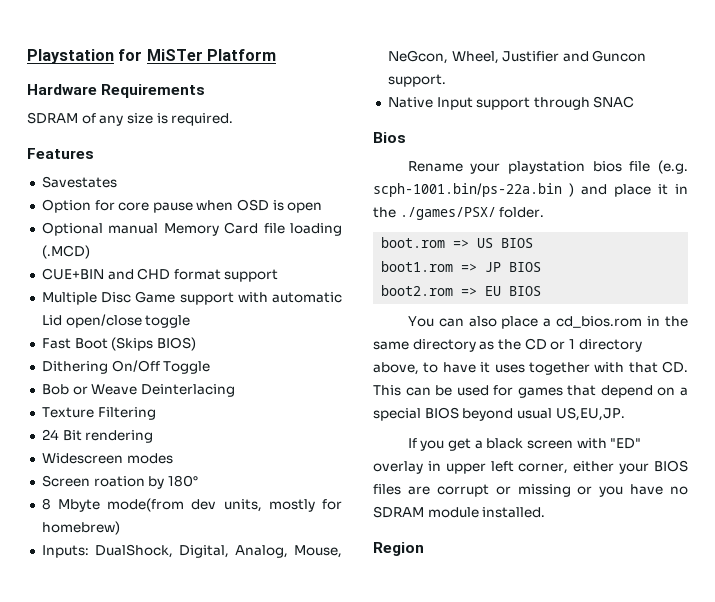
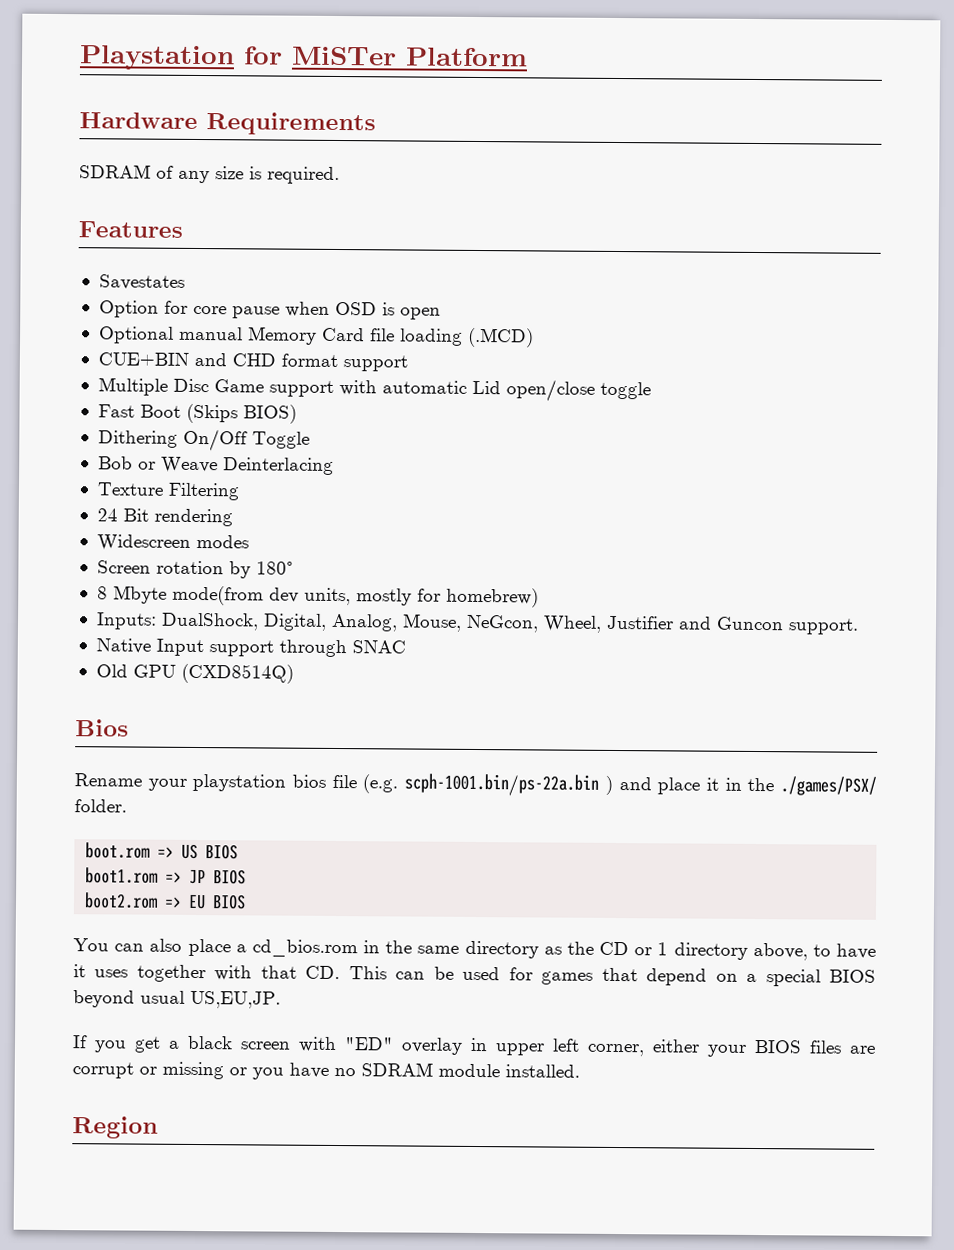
- Screen roation by 180°
+ Screen rotation by 180°
+ Old GPU (CXD8514Q)

